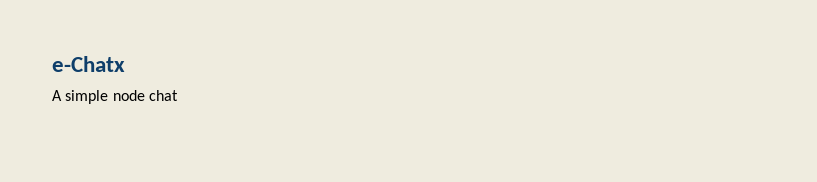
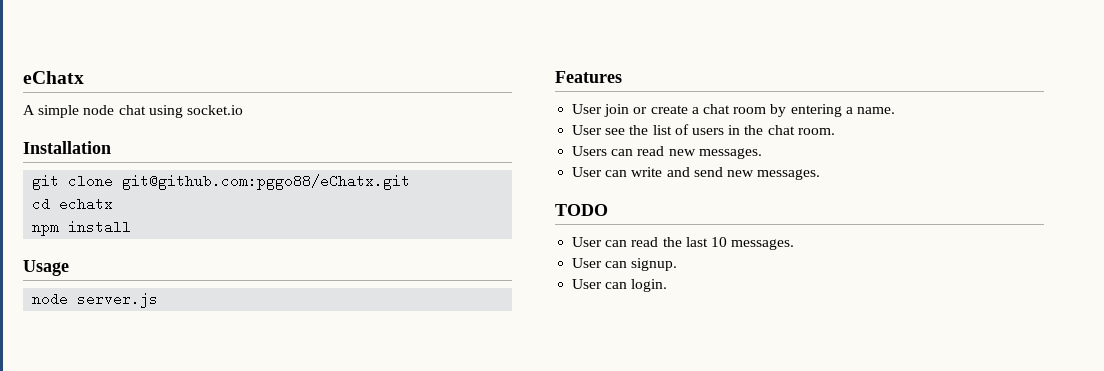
- e-Chatx
+ eChatx
- A simple node chat
+ A simple node chat using socket.io
+ Installation
+ git clone git@github.com:pggo88/eChatx.git
+ cd echatx
+ npm install
+ Usage
+ node server.js
+ Features
+ User join or create a chat room by entering a name.
+ User see the list of users in the chat room.
+ Users can read new messages.
+ User can write and send new messages.
+ TODO
+ User can read the last 10 messages.
+ User can signup.
+ User can login.

